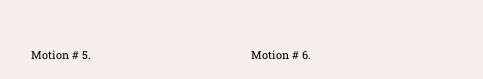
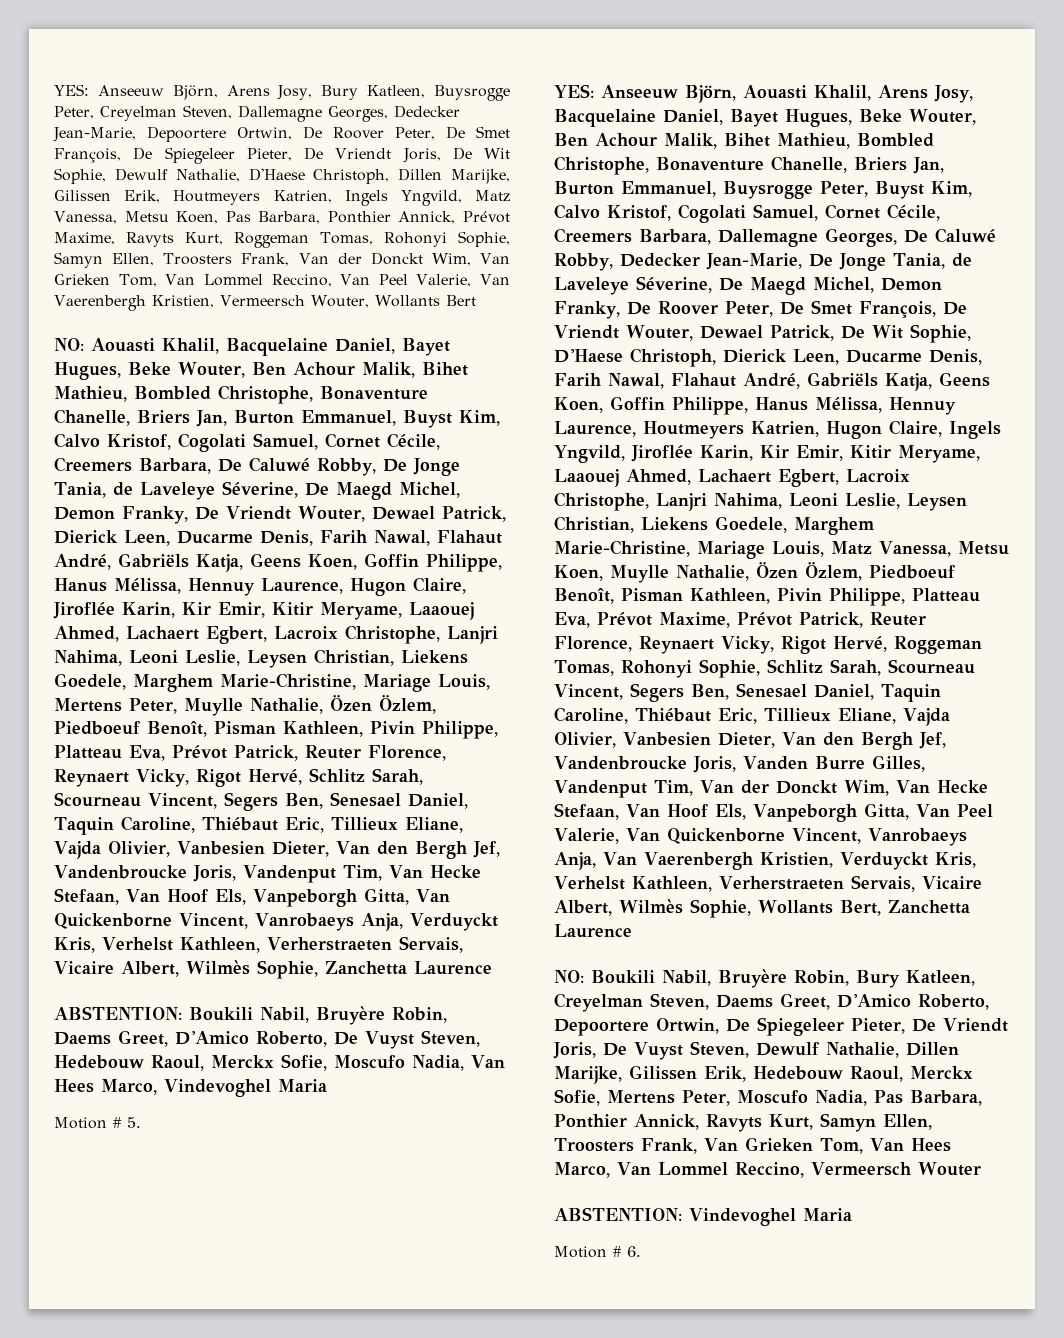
+ YES: Anseeuw Björn, Arens Josy, Bury Katleen, Buysrogge Peter, Creyelman Steven, Dallemagne Georges, Dedecker Jean-Marie, Depoortere Ortwin, De Roover Peter, De Smet François, De Spiegeleer Pieter, De Vriendt Joris, De Wit Sophie, Dewulf Nathalie, D'Haese Christoph, Dillen Marijke, Gilissen Erik, Houtmeyers Katrien, Ingels Yngvild, Matz Vanessa, Metsu Koen, Pas Barbara, Ponthier Annick, Prévot Maxime, Ravyts Kurt, Roggeman Tomas, Rohonyi Sophie, Samyn Ellen, Troosters Frank, Van der Donckt Wim, Van Grieken Tom, Van Lommel Reccino, Van Peel Valerie, Van Vaerenbergh Kristien, Vermeersch Wouter, Wollants Bert
+ NO: Aouasti Khalil, Bacquelaine Daniel, Bayet Hugues, Beke Wouter, Ben Achour Malik, Bihet Mathieu, Bombled Christophe, Bonaventure Chanelle, Briers Jan, Burton Emmanuel, Buyst Kim, Calvo Kristof, Cogolati Samuel, Cornet Cécile, Creemers Barbara, De Caluwé Robby, De Jonge Tania, de Laveleye Séverine, De Maegd Michel, Demon Franky, De Vriendt Wouter, Dewael Patrick, Dierick Leen, Ducarme Denis, Farih Nawal, Flahaut André, Gabriëls Katja, Geens Koen, Goffin Philippe, Hanus Mélissa, Hennuy Laurence, Hugon Claire, Jiroflée Karin, Kir Emir, Kitir Meryame, Laaouej Ahmed, Lachaert Egbert, Lacroix Christophe, Lanjri Nahima, Leoni Leslie, Leysen Christian, Liekens Goedele, Marghem Marie-Christine, Mariage Louis, Mertens Peter, Muylle Nathalie, Özen Özlem, Piedboeuf Benoît, Pisman Kathleen, Pivin Philippe, Platteau Eva, Prévot Patrick, Reuter Florence, Reynaert Vicky, Rigot Hervé, Schlitz Sarah, Scourneau Vincent, Segers Ben, Senesael Daniel, Taquin Caroline, Thiébaut Eric, Tillieux Eliane, Vajda Olivier, Vanbesien Dieter, Van den Bergh Jef, Vandenbroucke Joris, Vandenput Tim, Van Hecke Stefaan, Van Hoof Els, Vanpeborgh Gitta, Van Quickenborne Vincent, Vanrobaeys Anja, Verduyckt Kris, Verhelst Kathleen, Verherstraeten Servais, Vicaire Albert, Wilmès Sophie, Zanchetta Laurence
+ ABSTENTION: Boukili Nabil, Bruyère Robin, Daems Greet, D'Amico Roberto, De Vuyst Steven, Hedebouw Raoul, Merckx Sofie, Moscufo Nadia, Van Hees Marco, Vindevoghel Maria
  Motion # 5.
+ YES: Anseeuw Björn, Aouasti Khalil, Arens Josy, Bacquelaine Daniel, Bayet Hugues, Beke Wouter, Ben Achour Malik, Bihet Mathieu, Bombled Christophe, Bonaventure Chanelle, Briers Jan, Burton Emmanuel, Buysrogge Peter, Buyst Kim, Calvo Kristof, Cogolati Samuel, Cornet Cécile, Creemers Barbara, Dallemagne Georges, De Caluwé Robby, Dedecker Jean-Marie, De Jonge Tania, de Laveleye Séverine, De Maegd Michel, Demon Franky, De Roover Peter, De Smet François, De Vriendt Wouter, Dewael Patrick, De Wit Sophie, D'Haese Christoph, Dierick Leen, Ducarme Denis, Farih Nawal, Flahaut André, Gabriëls Katja, Geens Koen, Goffin Philippe, Hanus Mélissa, Hennuy Laurence, Houtmeyers Katrien, Hugon Claire, Ingels Yngvild, Jiroflée Karin, Kir Emir, Kitir Meryame, Laaouej Ahmed, Lachaert Egbert, Lacroix Christophe, Lanjri Nahima, Leoni Leslie, Leysen Christian, Liekens Goedele, Marghem Marie-Christine, Mariage Louis, Matz Vanessa, Metsu Koen, Muylle Nathalie, Özen Özlem, Piedboeuf Benoît, Pisman Kathleen, Pivin Philippe, Platteau Eva, Prévot Maxime, Prévot Patrick, Reuter Florence, Reynaert Vicky, Rigot Hervé, Roggeman Tomas, Rohonyi Sophie, Schlitz Sarah, Scourneau Vincent, Segers Ben, Senesael Daniel, Taquin Caroline, Thiébaut Eric, Tillieux Eliane, Vajda Olivier, Vanbesien Dieter, Van den Bergh Jef, Vandenbroucke Joris, Vanden Burre Gilles, Vandenput Tim, Van der Donckt Wim, Van Hecke Stefaan, Van Hoof Els, Vanpeborgh Gitta, Van Peel Valerie, Van Quickenborne Vincent, Vanrobaeys Anja, Van Vaerenbergh Kristien, Verduyckt Kris, Verhelst Kathleen, Verherstraeten Servais, Vicaire Albert, Wilmès Sophie, Wollants Bert, Zanchetta Laurence
+ NO: Boukili Nabil, Bruyère Robin, Bury Katleen, Creyelman Steven, Daems Greet, D'Amico Roberto, Depoortere Ortwin, De Spiegeleer Pieter, De Vriendt Joris, De Vuyst Steven, Dewulf Nathalie, Dillen Marijke, Gilissen Erik, Hedebouw Raoul, Merckx Sofie, Mertens Peter, Moscufo Nadia, Pas Barbara, Ponthier Annick, Ravyts Kurt, Samyn Ellen, Troosters Frank, Van Grieken Tom, Van Hees Marco, Van Lommel Reccino, Vermeersch Wouter
+ ABSTENTION: Vindevoghel Maria

